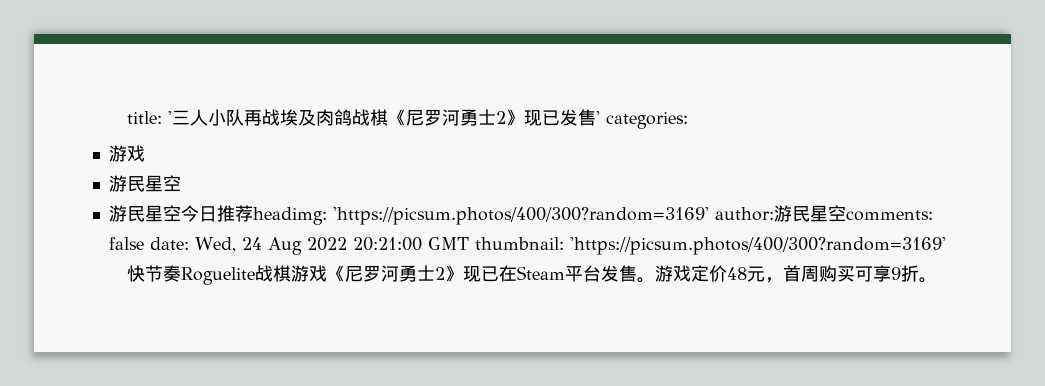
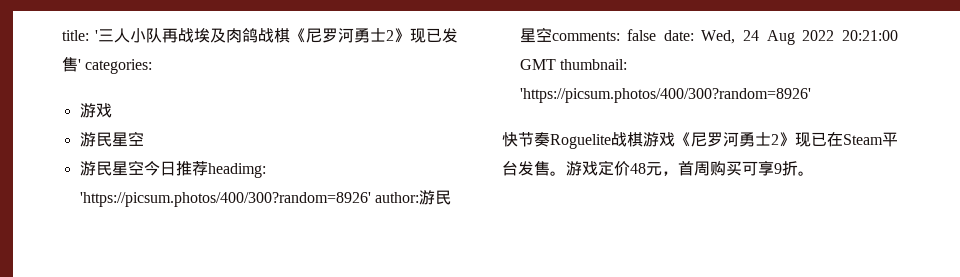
- 游民星空今日推荐headimg: 'https://picsum.photos/400/300?random=3169' author:游民星空comments: false date: Wed, 24 Aug 2022 20:21:00 GMT thumbnail: 'https://picsum.photos/400/300?random=3169'
+ 游民星空今日推荐headimg: 'https://picsum.photos/400/300?random=8926' author:游民星空comments: false date: Wed, 24 Aug 2022 20:21:00 GMT thumbnail: 'https://picsum.photos/400/300?random=8926'

